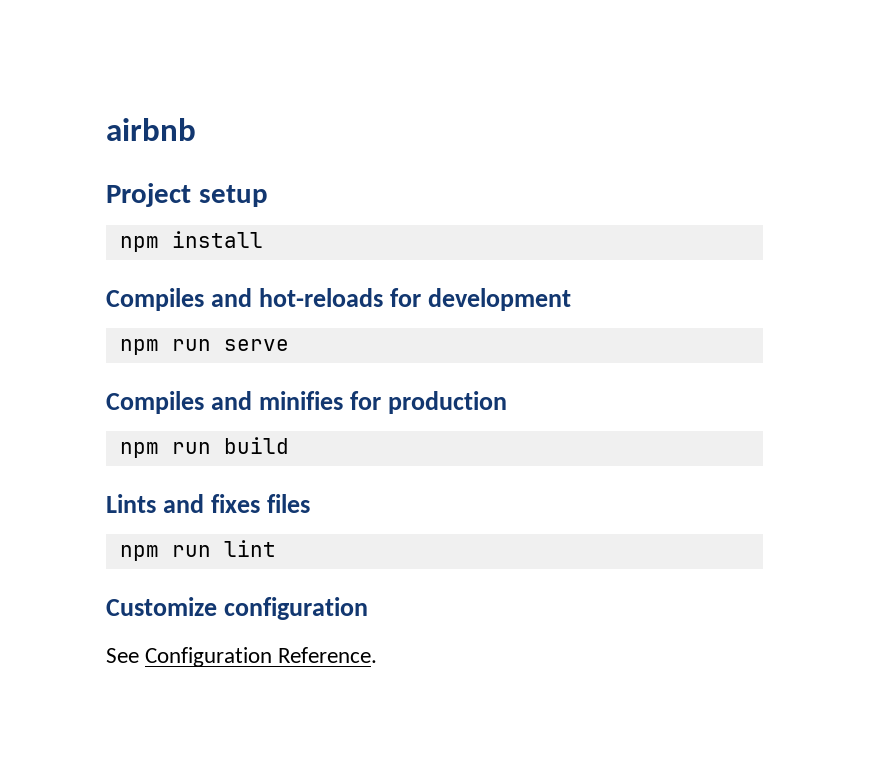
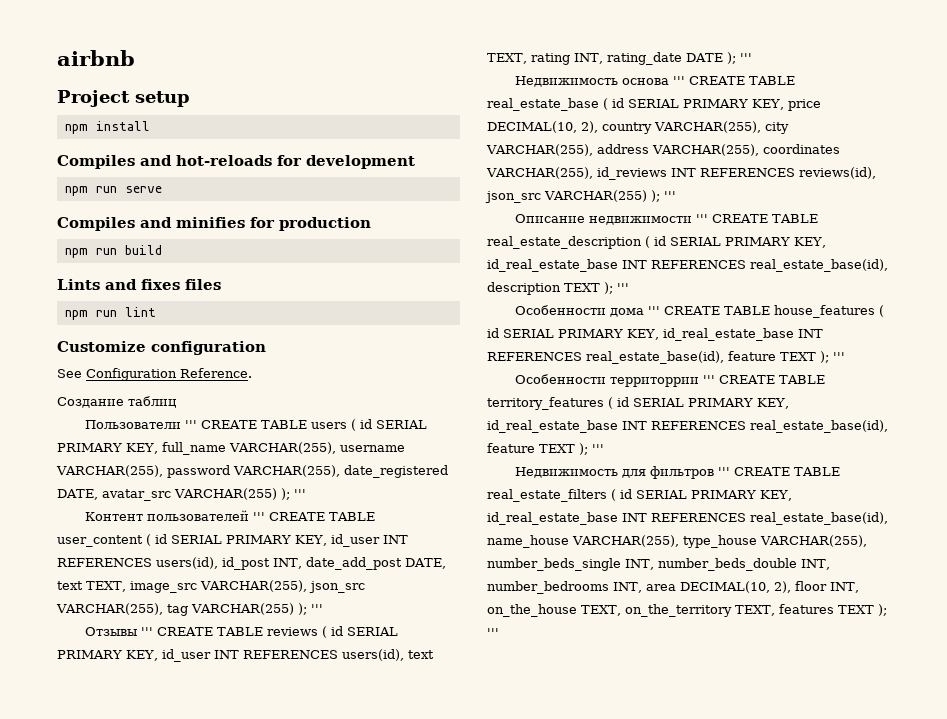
+ Создание таблиц
+ Пользователи ''' CREATE TABLE users ( id SERIAL PRIMARY KEY, full_name VARCHAR(255), username VARCHAR(255), password VARCHAR(255), date_registered DATE, avatar_src VARCHAR(255) ); '''
+ Контент пользователей ''' CREATE TABLE user_content ( id SERIAL PRIMARY KEY, id_user INT REFERENCES users(id), id_post INT, date_add_post DATE, text TEXT, image_src VARCHAR(255), json_src VARCHAR(255), tag VARCHAR(255) ); '''
+ Отзывы ''' CREATE TABLE reviews ( id SERIAL PRIMARY KEY, id_user INT REFERENCES users(id), text TEXT, rating INT, rating_date DATE ); '''
+ Недвижимость основа ''' CREATE TABLE real_estate_base ( id SERIAL PRIMARY KEY, price DECIMAL(10, 2), country VARCHAR(255), city VARCHAR(255), address VARCHAR(255), coordinates VARCHAR(255), id_reviews INT REFERENCES reviews(id), json_src VARCHAR(255) ); '''
+ Описание недвижимости ''' CREATE TABLE real_estate_description ( id SERIAL PRIMARY KEY, id_real_estate_base INT REFERENCES real_estate_base(id), description TEXT ); '''
+ Особенности дома ''' CREATE TABLE house_features ( id SERIAL PRIMARY KEY, id_real_estate_base INT REFERENCES real_estate_base(id), feature TEXT ); '''
+ Особенности территоррии ''' CREATE TABLE territory_features ( id SERIAL PRIMARY KEY, id_real_estate_base INT REFERENCES real_estate_base(id), feature TEXT ); '''
+ Недвижимость для фильтров ''' CREATE TABLE real_estate_filters ( id SERIAL PRIMARY KEY, id_real_estate_base INT REFERENCES real_estate_base(id), name_house VARCHAR(255), type_house VARCHAR(255), number_beds_single INT, number_beds_double INT, number_bedrooms INT, area DECIMAL(10, 2), floor INT, on_the_house TEXT, on_the_territory TEXT, features TEXT ); '''

